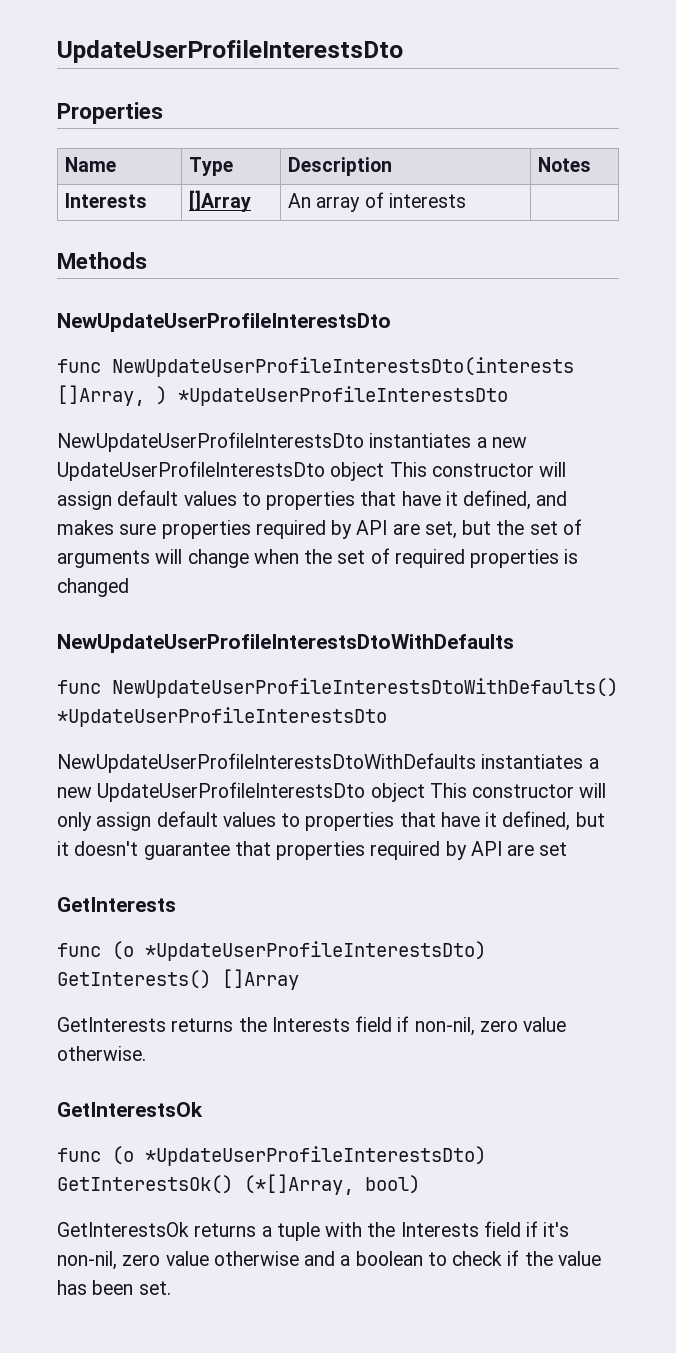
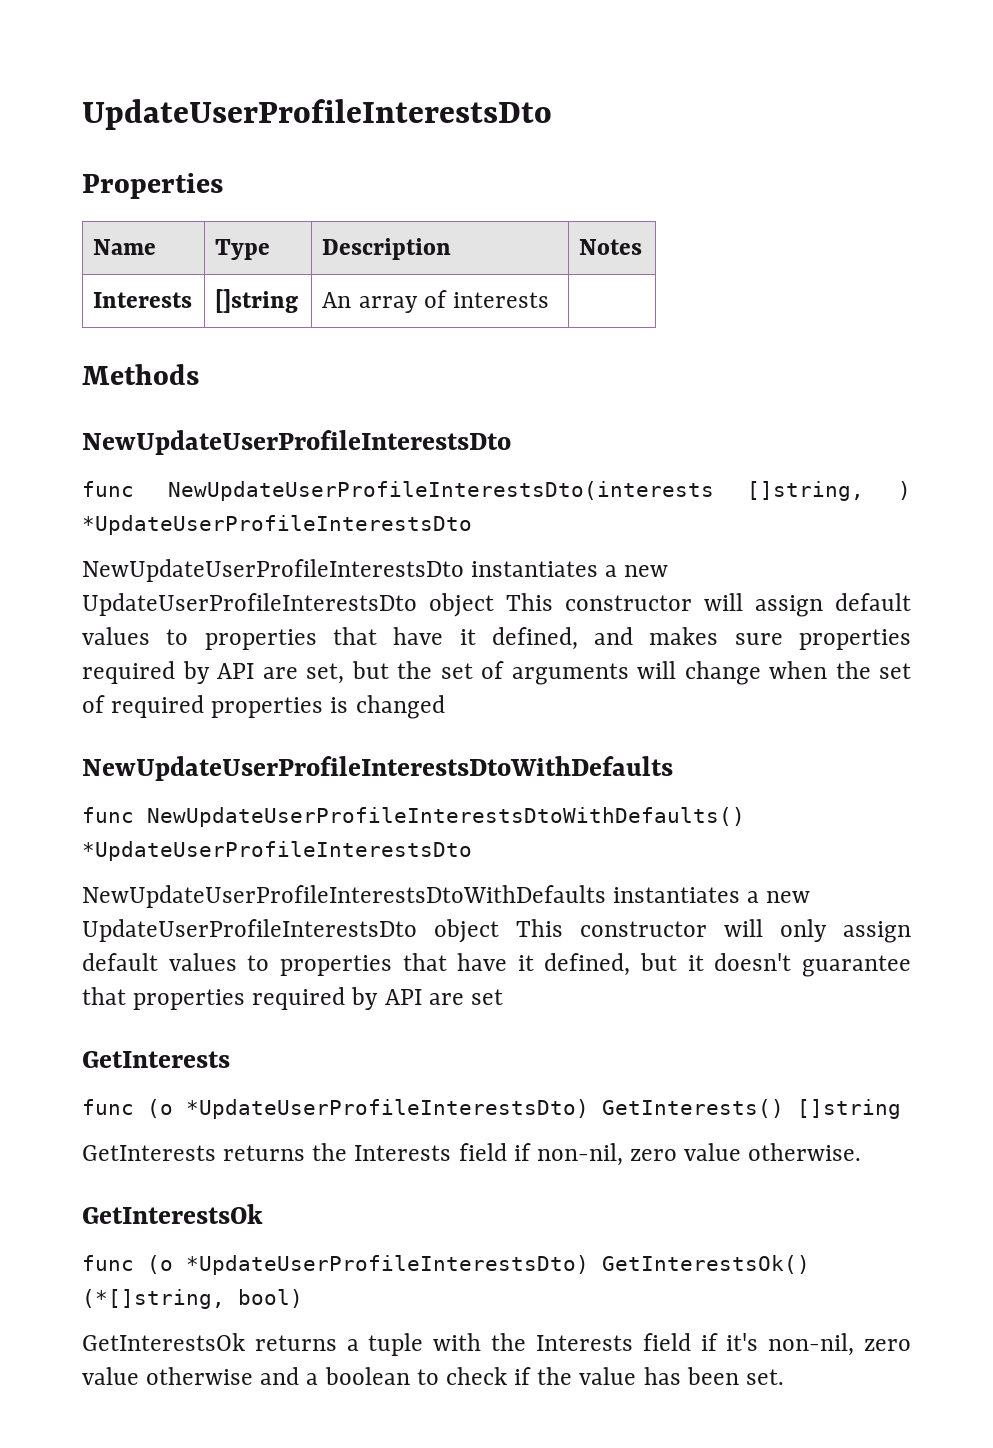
- Interests | []Array | An array of interests |
+ Interests | []string | An array of interests |
- func NewUpdateUserProfileInterestsDto(interests []Array, ) *UpdateUserProfileInterestsDto
+ func NewUpdateUserProfileInterestsDto(interests []string, ) *UpdateUserProfileInterestsDto
- func (o *UpdateUserProfileInterestsDto) GetInterests() []Array
+ func (o *UpdateUserProfileInterestsDto) GetInterests() []string
- func (o *UpdateUserProfileInterestsDto) GetInterestsOk() (*[]Array, bool)
+ func (o *UpdateUserProfileInterestsDto) GetInterestsOk() (*[]string, bool)

